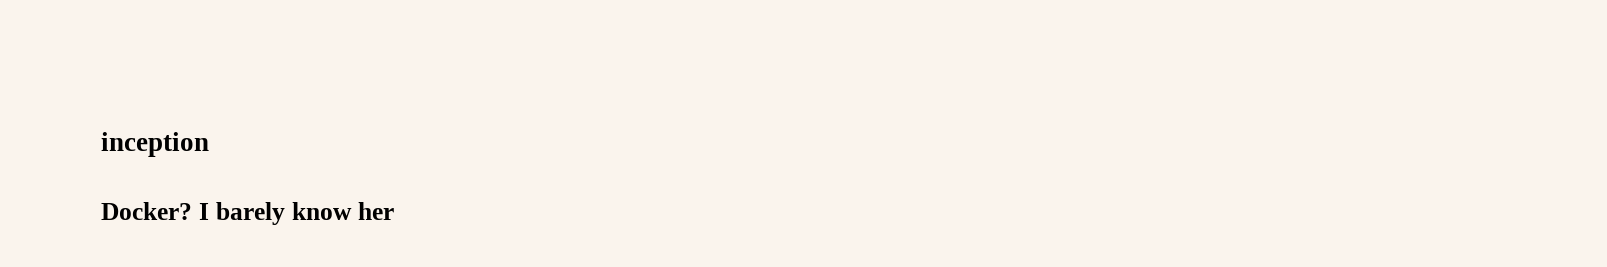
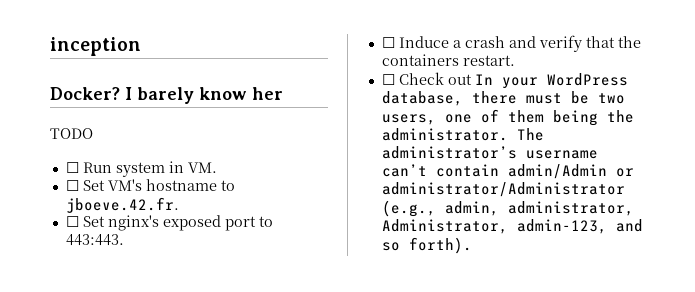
+ TODO
+ ☐ Run system in VM.
+ ☐ Set VM's hostname to jboeve.42.fr.
+ ☐ Set nginx's exposed port to 443:443.
+ ☐ Induce a crash and verify that the containers restart.
+ ☐ Check out In your WordPress database, there must be two users, one of them being the administrator. The administrator’s username can’t contain admin/Admin or administrator/Administrator (e.g., admin, administrator, Administrator, admin-123, and so forth).

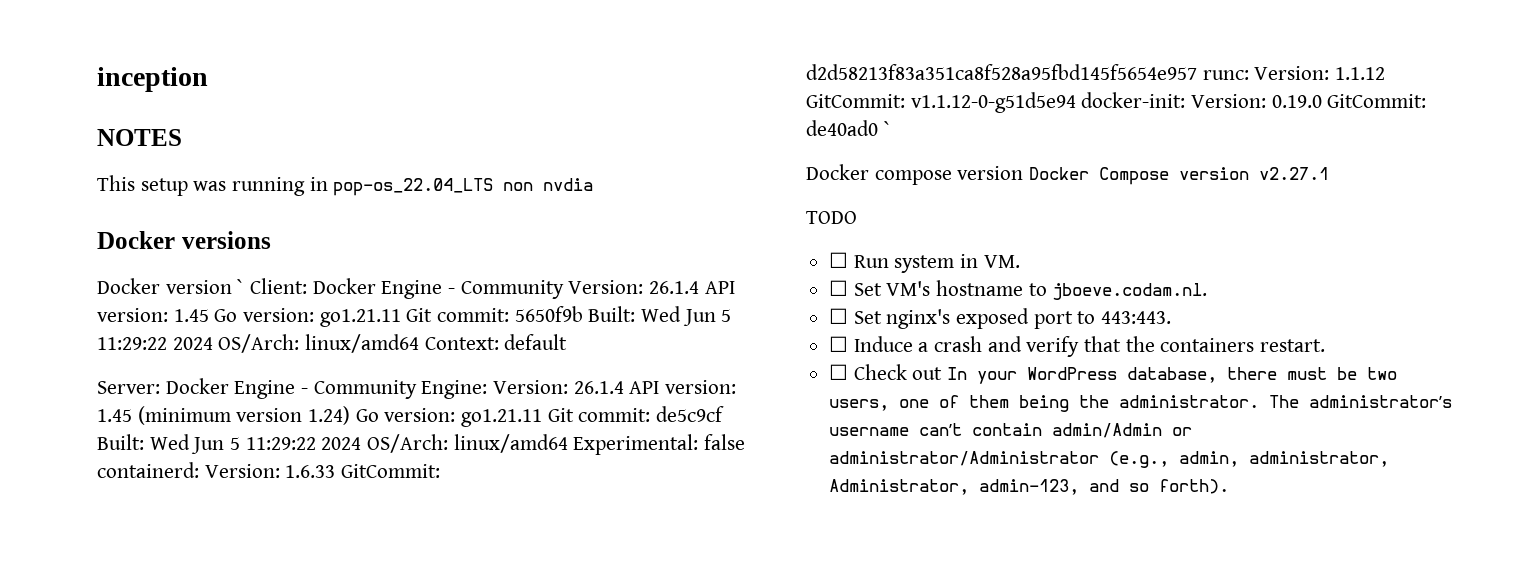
- Docker? I barely know her
+ NOTES
+ This setup was running in pop-os_22.04_LTS non nvdia
+ Docker versions
+ Docker version ` Client: Docker Engine - Community Version: 26.1.4 API version: 1.45 Go version: go1.21.11 Git commit: 5650f9b Built: Wed Jun 5 11:29:22 2024 OS/Arch: linux/amd64 Context: default
+ Server: Docker Engine - Community Engine: Version: 26.1.4 API version: 1.45 (minimum version 1.24) Go version: go1.21.11 Git commit: de5c9cf Built: Wed Jun 5 11:29:22 2024 OS/Arch: linux/amd64 Experimental: false containerd: Version: 1.6.33 GitCommit: d2d58213f83a351ca8f528a95fbd145f5654e957 runc: Version: 1.1.12 GitCommit: v1.1.12-0-g51d5e94 docker-init: Version: 0.19.0 GitCommit: de40ad0 `
+ Docker compose version Docker Compose version v2.27.1
- ☐ Set VM's hostname to jboeve.42.fr.
+ ☐ Set VM's hostname to jboeve.codam.nl.

